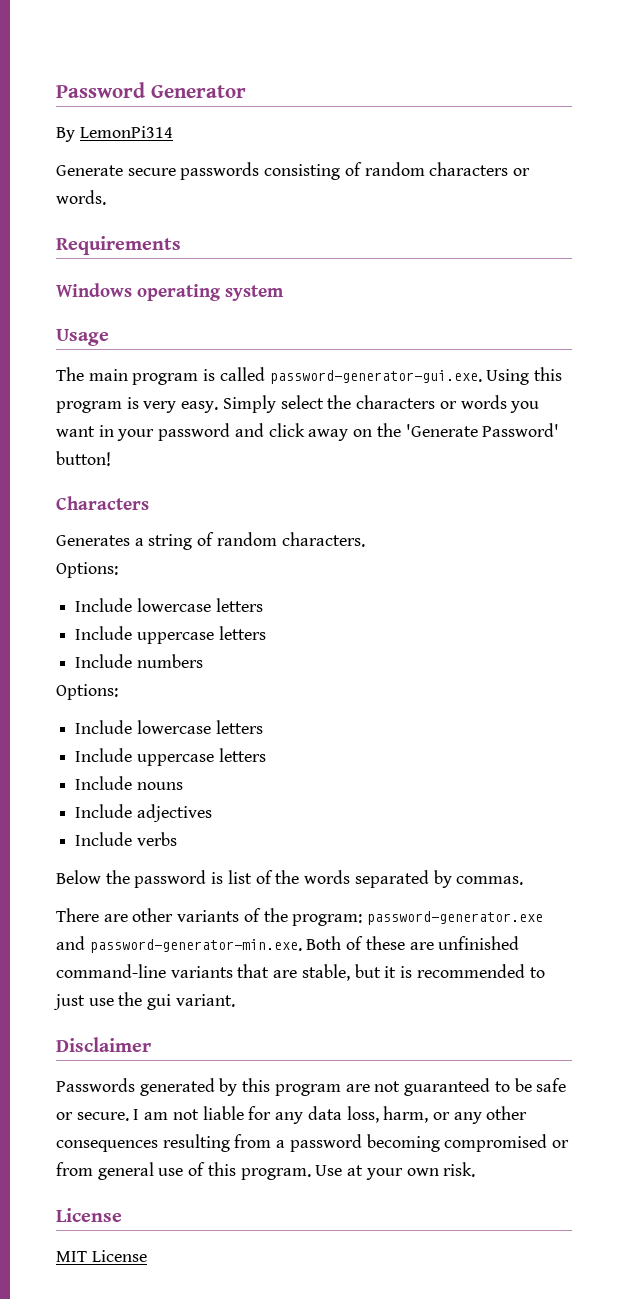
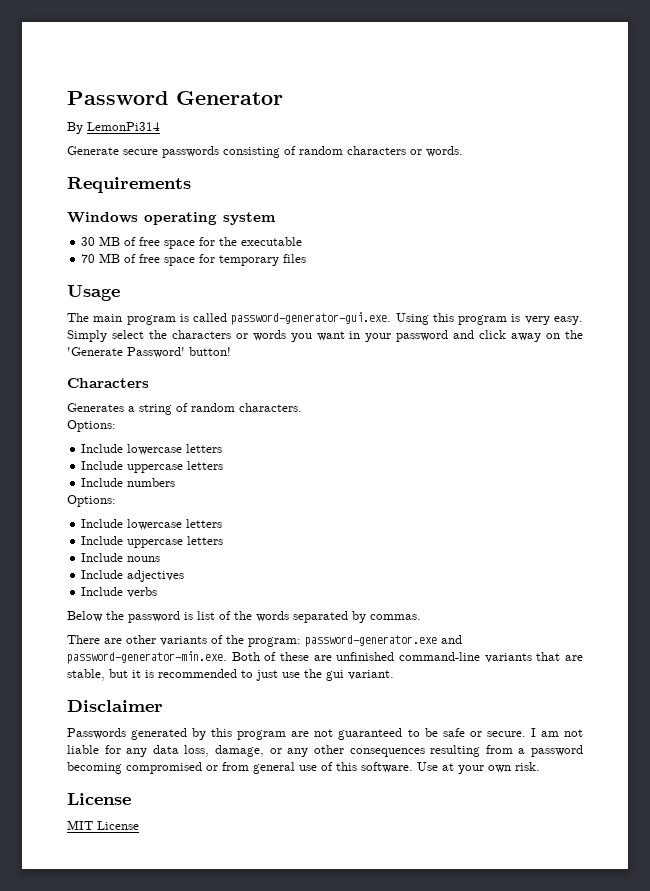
+ 30 MB of free space for the executable
+ 70 MB of free space for temporary files
- I am not liable for any data loss, harm, or any other consequences resulting from a password becoming compromised or from general use of this program.
+ I am not liable for any data loss, damage, or any other consequences resulting from a password becoming compromised or from general use of this software.

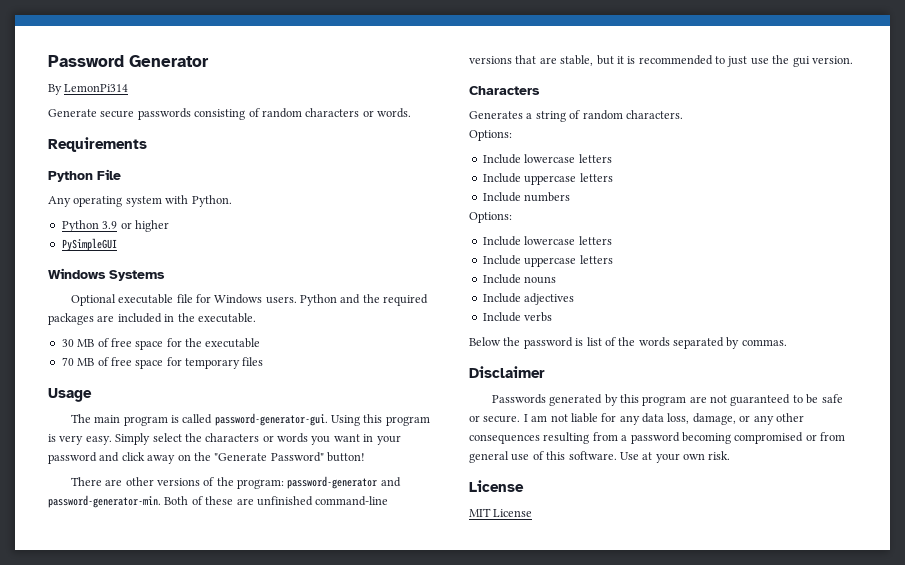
- Windows operating system
+ Python File
+ Any operating system with Python.
+ Python 3.9 or higher
+ PySimpleGUI
+ Windows Systems
+ Optional executable file for Windows users. Python and the required packages are included in the executable.
- The main program is called password-generator-gui.exe. Using this program is very easy.
+ The main program is called password-generator-gui. Using this program is very easy.
- Simply select the characters or words you want in your password and click away on the 'Generate Password' button!
+ Simply select the characters or words you want in your password and click away on the "Generate Password" button!
+ There are other versions of the program: password-generator and password-generator-min. Both of these are unfinished command-line versions that are stable, but it is recommended to just use the gui version.
- There are other variants of the program: password-generator.exe and password-generator-min.exe. Both of these are unfinished command-line variants that are stable, but it is recommended to just use the gui variant.

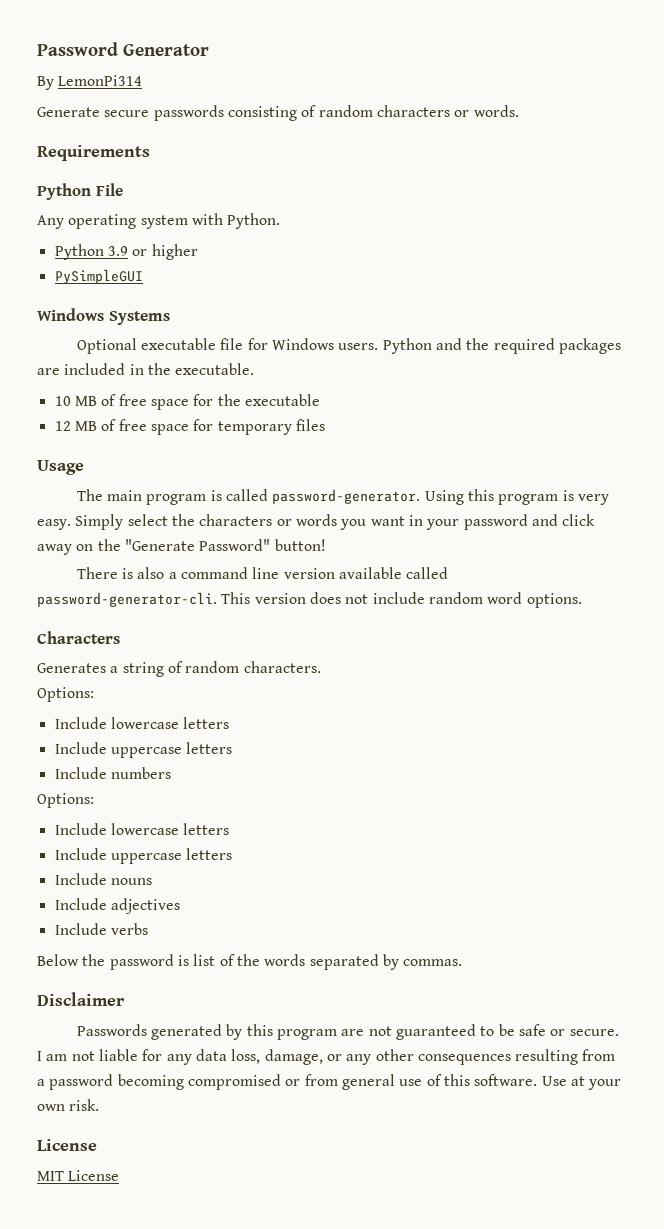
- 30 MB of free space for the executable
+ 10 MB of free space for the executable
- 70 MB of free space for temporary files
+ 12 MB of free space for temporary files
- The main program is called password-generator-gui.
+ The main program is called password-generator.
- There are other versions of the program: password-generator and password-generator-min. Both of these are unfinished command-line versions that are stable, but it is recommended to just use the gui version.
+ There is also a command line version available called password-generator-cli. This version does not include random word options.

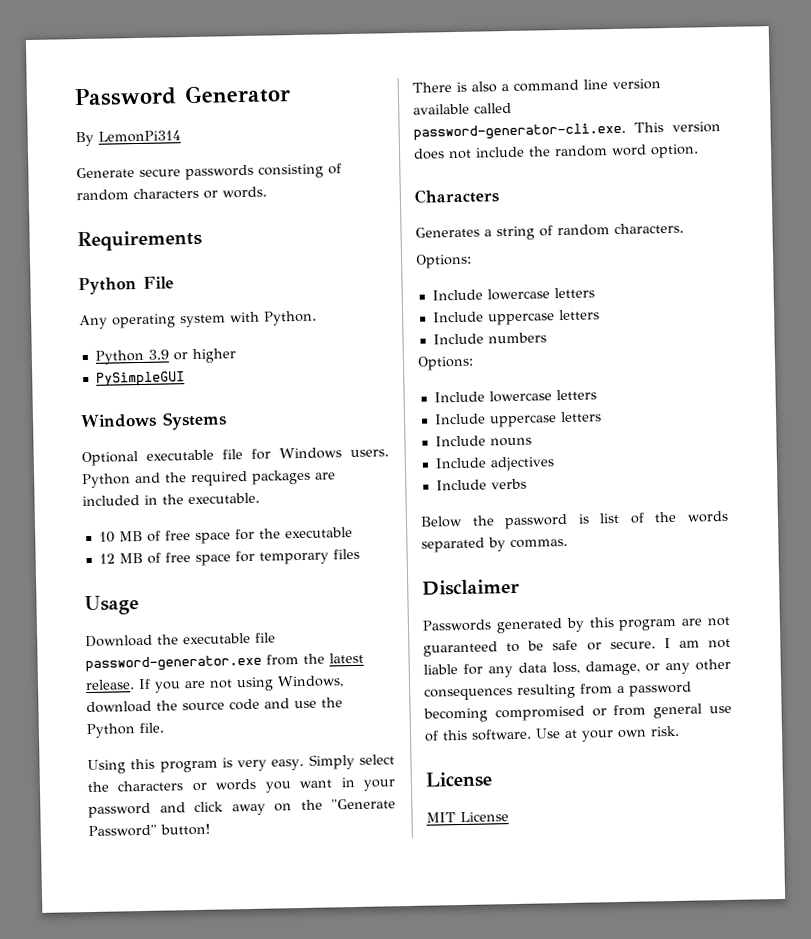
- The main program is called password-generator. Using this program is very easy.
+ Download the executable file password-generator.exe from the latest release. If you are not using Windows, download the source code and use the Python file.
+ Using this program is very easy.
- There is also a command line version available called password-generator-cli. This version does not include random word options.
+ There is also a command line version available called password-generator-cli.exe. This version does not include the random word option.

